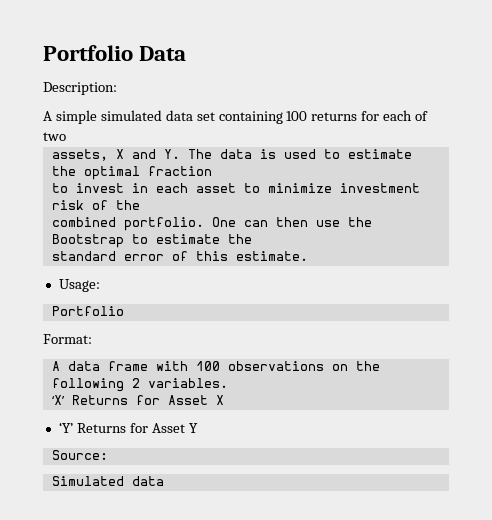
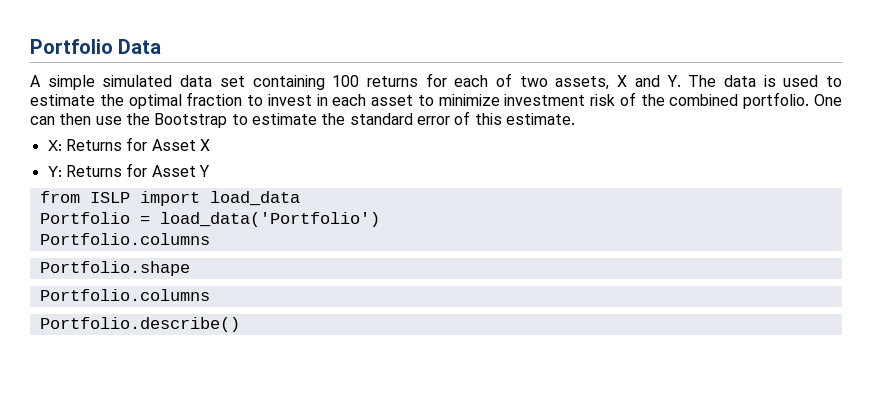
- Description:
- A simple simulated data set containing 100 returns for each of two
- assets, X and Y. The data is used to estimate the optimal fraction
- to invest in each asset to minimize investment risk of the
- combined portfolio.
+ A simple simulated data set containing 100 returns for each of two assets, X and Y. The data is used to estimate the optimal fraction to invest in each asset to minimize investment risk of the combined portfolio.
- One can then use the Bootstrap to estimate the
- standard error of this estimate.
+ One can then use the Bootstrap to estimate the standard error of this estimate.
- Usage:
- Portfolio
- Format:
- A data frame with 100 observations on the following 2 variables.
- ‘X’ Returns for Asset X
+ X: Returns for Asset X
- ‘Y’ Returns for Asset Y
+ Y: Returns for Asset Y
- Source:
- Simulated data
+ from ISLP import load_data
+ Portfolio = load_data('Portfolio')
+ Portfolio.columns
+ Portfolio.shape
+ Portfolio.columns
+ Portfolio.describe()

